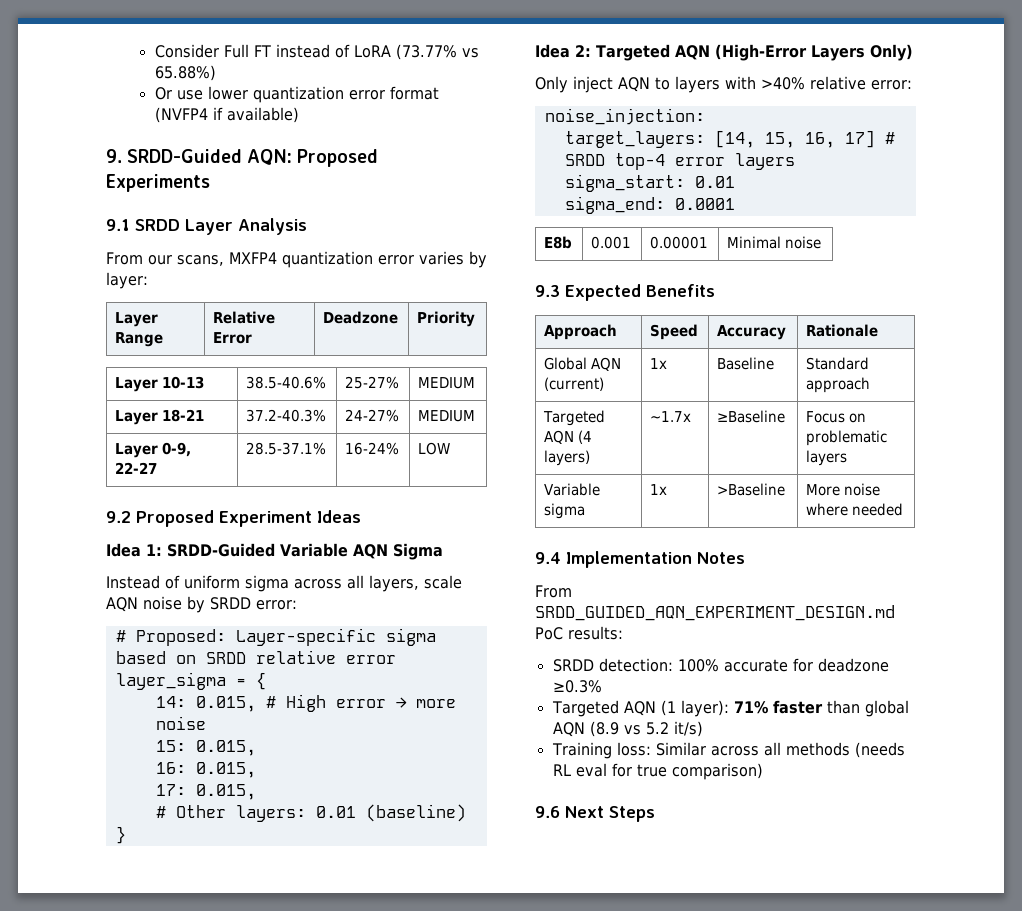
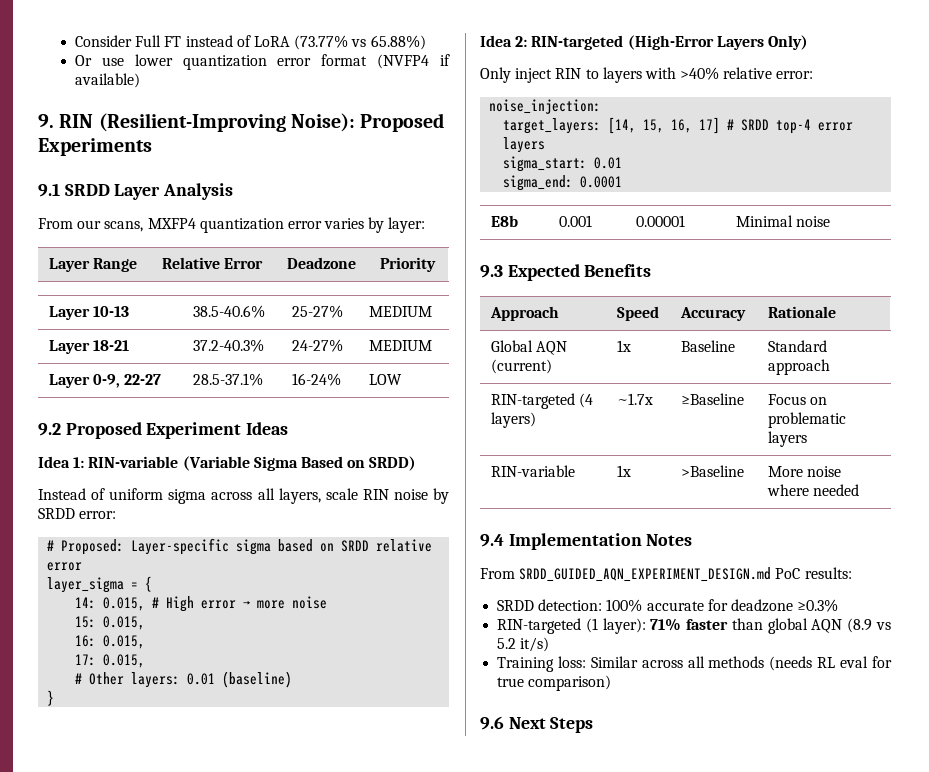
- 9. SRDD-Guided AQN: Proposed Experiments
+ 9. RIN (Resilient-Improving Noise): Proposed Experiments
- Idea 1: SRDD-Guided Variable AQN Sigma
+ Idea 1: RIN-variable (Variable Sigma Based on SRDD)
- Instead of uniform sigma across all layers, scale AQN noise by SRDD error:
+ Instead of uniform sigma across all layers, scale RIN noise by SRDD error:
- Idea 2: Targeted AQN (High-Error Layers Only)
+ Idea 2: RIN-targeted (High-Error Layers Only)
- Only inject AQN to layers with >40% relative error:
+ Only inject RIN to layers with >40% relative error:
- Targeted AQN (4 layers) | ~1.7x | ≥Baseline | Focus on problematic layers
+ RIN-targeted (4 layers) | ~1.7x | ≥Baseline | Focus on problematic layers
- Variable sigma | 1x | >Baseline | More noise where needed
+ RIN-variable | 1x | >Baseline | More noise where needed
- Targeted AQN (1 layer): 71% faster than global AQN (8.9 vs 5.2 it/s)
+ RIN-targeted (1 layer): 71% faster than global AQN (8.9 vs 5.2 it/s)

